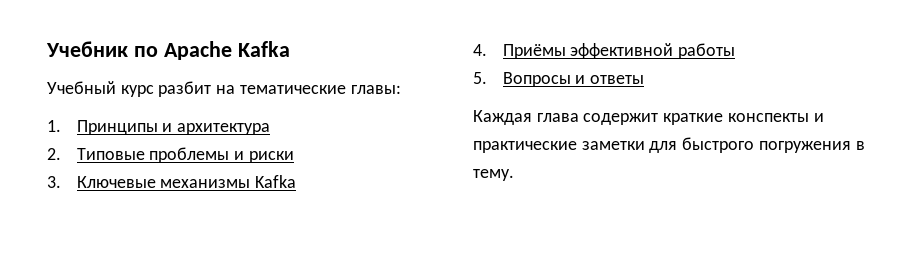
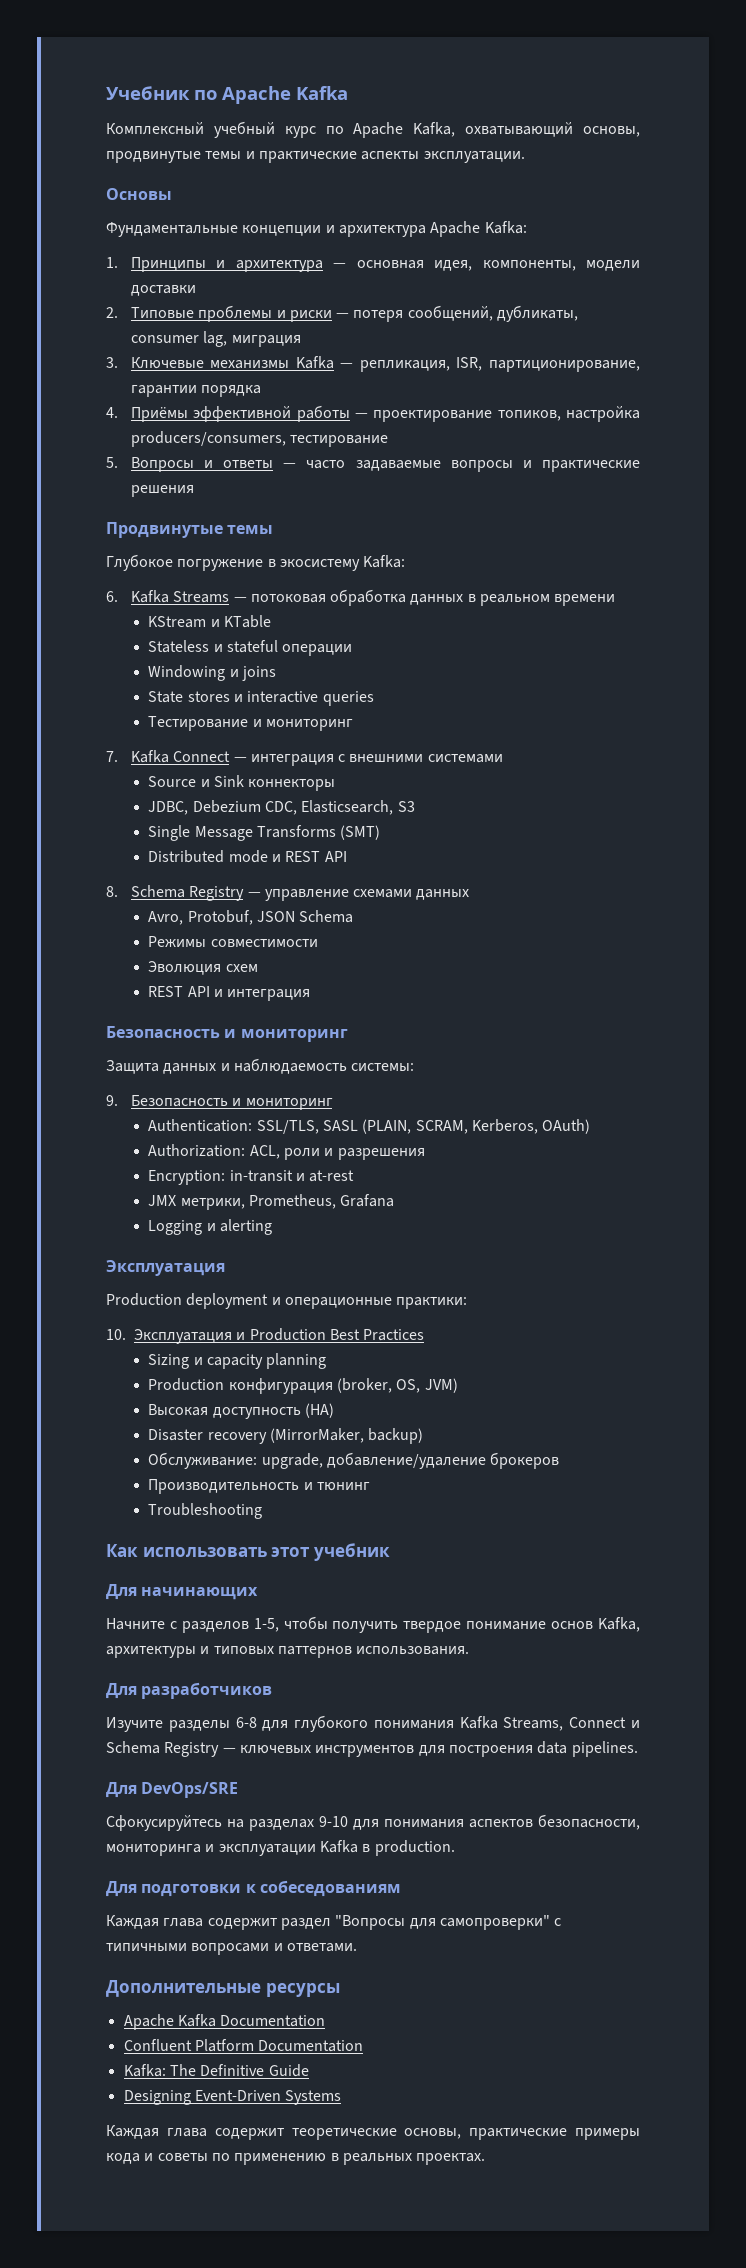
- Учебный курс разбит на тематические главы:
- 1. Принципы и архитектура
+ Комплексный учебный курс по Apache Kafka, охватывающий основы, продвинутые темы и практические аспекты эксплуатации.
+ Основы
+ Фундаментальные концепции и архитектура Apache Kafka:
+ 1. Принципы и архитектура — основная идея, компоненты, модели доставки
- 2. Типовые проблемы и риски
- 3. Ключевые механизмы Kafka
- 4. Приёмы эффективной работы
- 5. Вопросы и ответы
- Каждая глава содержит краткие конспекты и практические заметки для быстрого погружения в тему.
+ 2. Типовые проблемы и риски — потеря сообщений, дубликаты, consumer lag, миграция
+ 3. Ключевые механизмы Kafka — репликация, ISR, партиционирование, гарантии порядка
+ 4. Приёмы эффективной работы — проектирование топиков, настройка producers/consumers, тестирование
+ 5. Вопросы и ответы — часто задаваемые вопросы и практические решения
+ Продвинутые темы
+ Глубокое погружение в экосистему Kafka:
+ 6. Kafka Streams — потоковая обработка данных в реальном времени
+ KStream и KTable
+ Stateless и stateful операции
+ Windowing и joins
+ State stores и interactive queries
+ Тестирование и мониторинг
+ 7. Kafka Connect — интеграция с внешними системами
+ Source и Sink коннекторы
+ JDBC, Debezium CDC, Elasticsearch, S3
+ Single Message Transforms (SMT)
+ Distributed mode и REST API
+ 8. Schema Registry — управление схемами данных
+ Avro, Protobuf, JSON Schema
+ Режимы совместимости
+ Эволюция схем
+ REST API и интеграция
+ Безопасность и мониторинг
+ Защита данных и наблюдаемость системы:
+ 9. Безопасность и мониторинг
+ Authentication: SSL/TLS, SASL (PLAIN, SCRAM, Kerberos, OAuth)
+ Authorization: ACL, роли и разрешения
+ Encryption: in-transit и at-rest
+ JMX метрики, Prometheus, Grafana
+ Logging и alerting
+ Эксплуатация
+ Production deployment и операционные практики:
+ 10. Эксплуатация и Production Best Practices
+ Sizing и capacity planning
+ Production конфигурация (broker, OS, JVM)
+ Высокая доступность (HA)
+ Disaster recovery (MirrorMaker, backup)
+ Обслуживание: upgrade, добавление/удаление брокеров
+ Производительность и тюнинг
+ Troubleshooting
+ Как использовать этот учебник
+ Для начинающих
+ Начните с разделов 1-5, чтобы получить твердое понимание основ Kafka, архитектуры и типовых паттернов использования.
+ Для разработчиков
+ Изучите разделы 6-8 для глубокого понимания Kafka Streams, Connect и Schema Registry — ключевых инструментов для построения data pipelines.
+ Для DevOps/SRE
+ Сфокусируйтесь на разделах 9-10 для понимания аспектов безопасности, мониторинга и эксплуатации Kafka в production.
+ Для подготовки к собеседованиям
+ Каждая глава содержит раздел "Вопросы для самопроверки" с типичными вопросами и ответами.
+ Дополнительные ресурсы
+ Apache Kafka Documentation
+ Confluent Platform Documentation
+ Kafka: The Definitive Guide
+ Designing Event-Driven Systems
+ Каждая глава содержит теоретические основы, практические примеры кода и советы по применению в реальных проектах.

